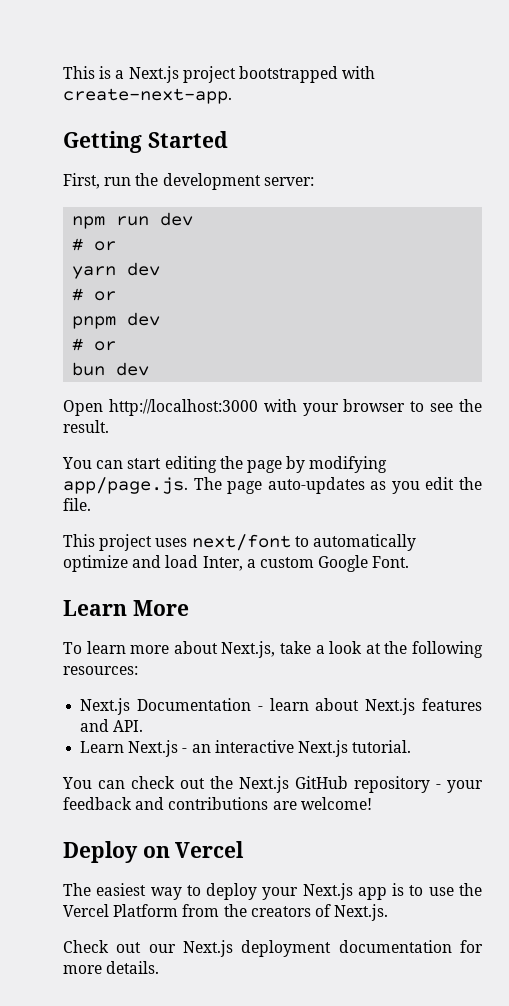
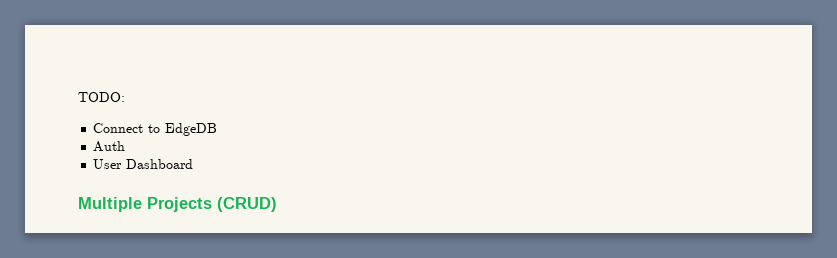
- This is a Next.js project bootstrapped with create-next-app.
- Getting Started
- First, run the development server:
- npm run dev
- # or
- yarn dev
- # or
- pnpm dev
- # or
- bun dev
- Open http://localhost:3000 with your browser to see the result.
- You can start editing the page by modifying app/page.js. The page auto-updates as you edit the file.
- This project uses next/font to automatically optimize and load Inter, a custom Google Font.
- Learn More
- To learn more about Next.js, take a look at the following resources:
- Next.js Documentation - learn about Next.js features and API.
- Learn Next.js - an interactive Next.js tutorial.
- You can check out the Next.js GitHub repository - your feedback and contributions are welcome!
- Deploy on Vercel
- The easiest way to deploy your Next.js app is to use the Vercel Platform from the creators of Next.js.
- Check out our Next.js deployment documentation for more details.
+ TODO:
+ Connect to EdgeDB
+ Auth
+ User Dashboard
+ Multiple Projects (CRUD)

